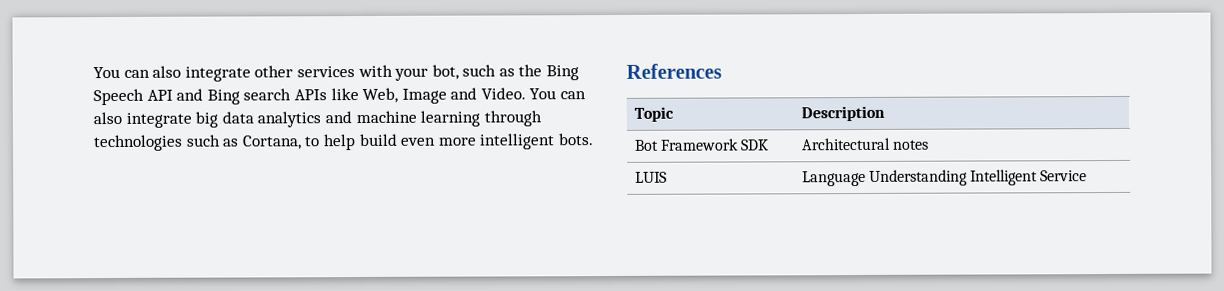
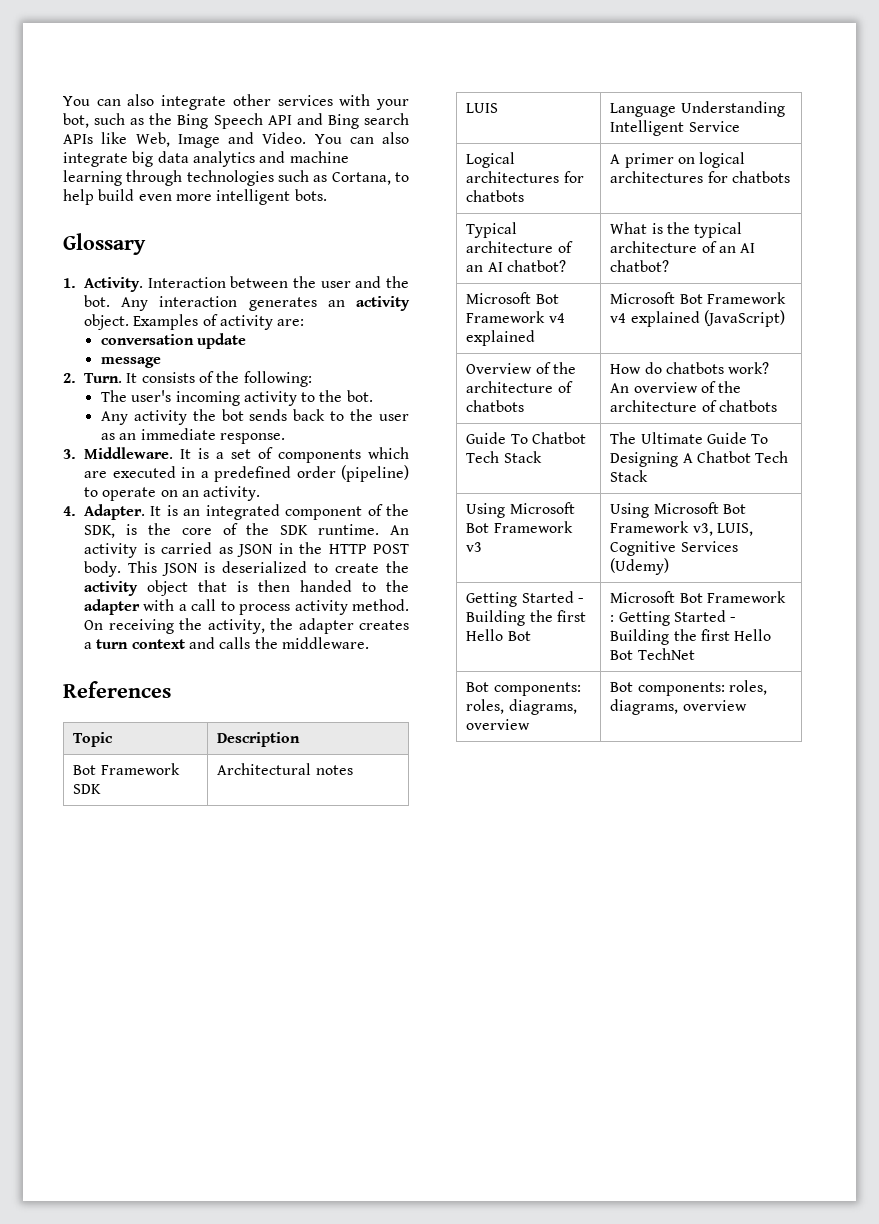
+ Glossary
+ 1. Activity. Interaction between the user and the bot. Any interaction generates an activity object. Examples of activity are:
+ conversation update
+ message
+ 2. Turn. It consists of the following:
+ The user's incoming activity to the bot.
+ Any activity the bot sends back to the user as an immediate response.
+ 3. Middleware. It is a set of components which are executed in a predefined order (pipeline) to operate on an activity.
+ 4. Adapter. It is an integrated component of the SDK, is the core of the SDK runtime. An activity is carried as JSON in the HTTP POST body. This JSON is deserialized to create the activity object that is then handed to the adapter with a call to process activity method. On receiving the activity, the adapter creates a turn context and calls the middleware.
+ Logical architectures for chatbots | A primer on logical architectures for chatbots
+ Typical architecture of an AI chatbot? | What is the typical architecture of an AI chatbot?
+ Microsoft Bot Framework v4 explained | Microsoft Bot Framework v4 explained (JavaScript)
+ Overview of the architecture of chatbots | How do chatbots work? An overview of the architecture of chatbots
+ Guide To Chatbot Tech Stack | The Ultimate Guide To Designing A Chatbot Tech Stack
+ Using Microsoft Bot Framework v3 | Using Microsoft Bot Framework v3, LUIS, Cognitive Services (Udemy)
+ Getting Started - Building the first Hello Bot | Microsoft Bot Framework : Getting Started - Building the first Hello Bot TechNet
+ Bot components: roles, diagrams, overview | Bot components: roles, diagrams, overview

